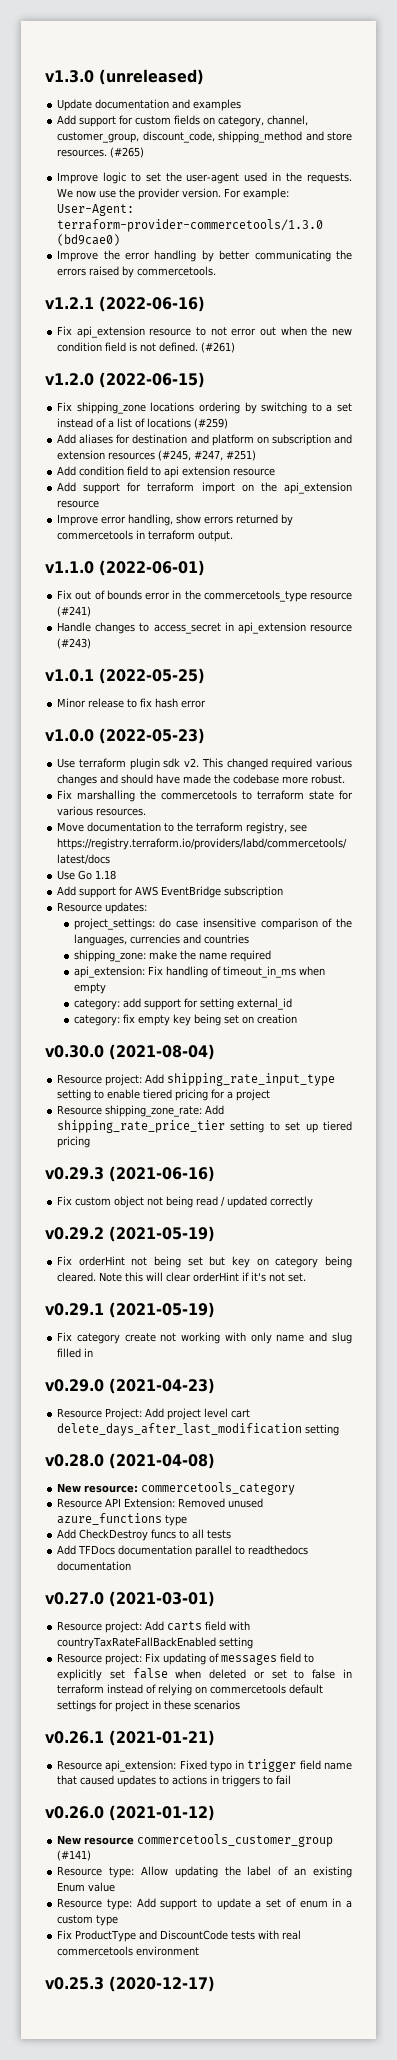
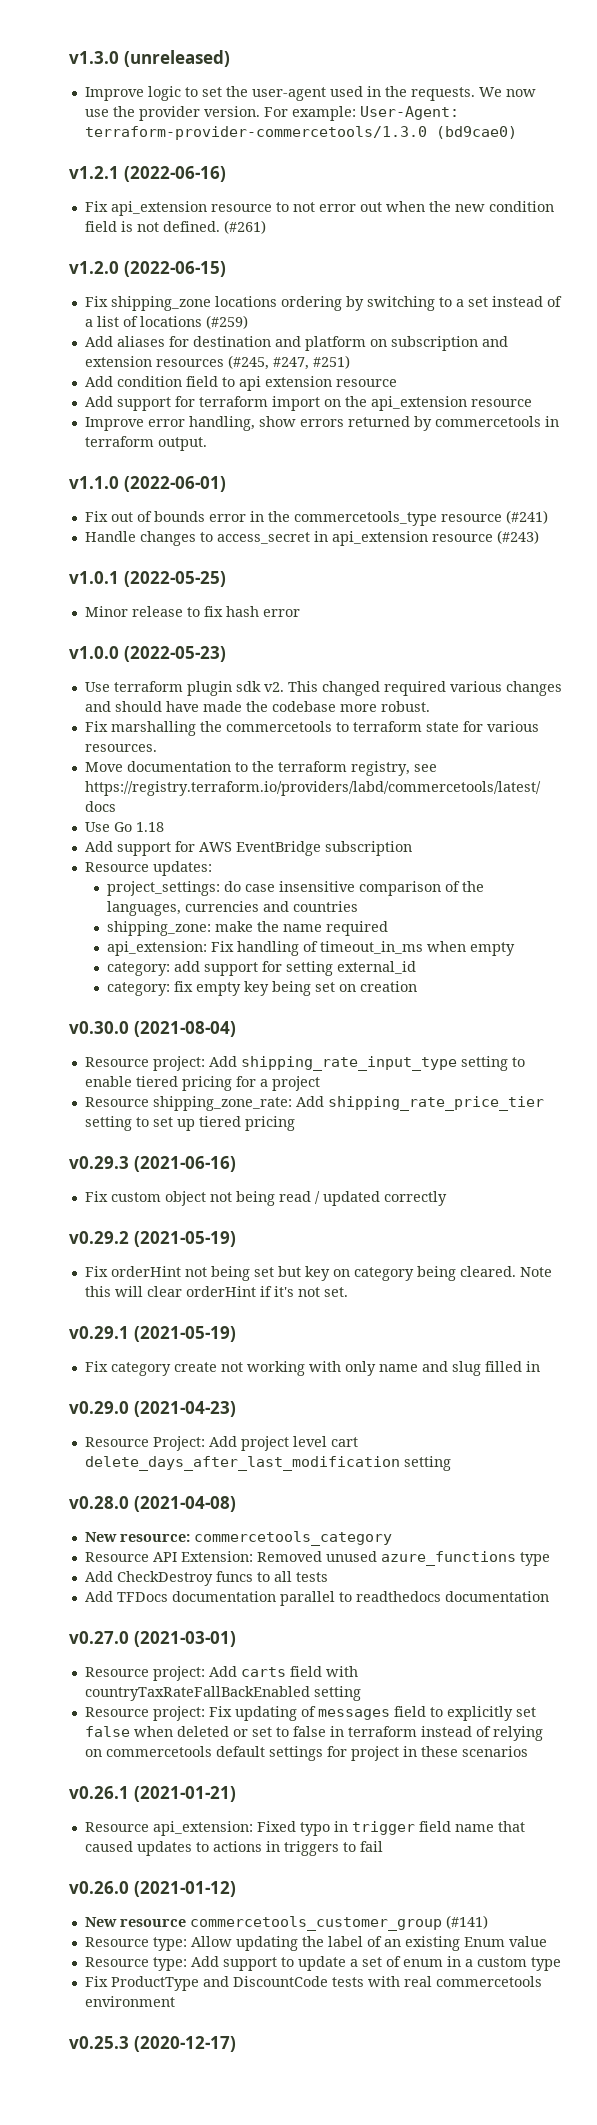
- Update documentation and examples
- Add support for custom fields on category, channel, customer_group, discount_code, shipping_method and store resources. (#265)
- Improve the error handling by better communicating the errors raised by commercetools.

